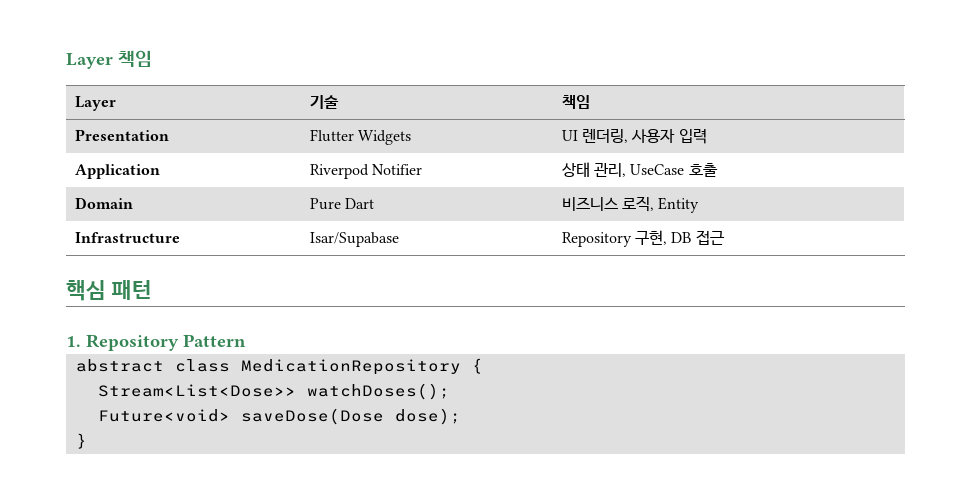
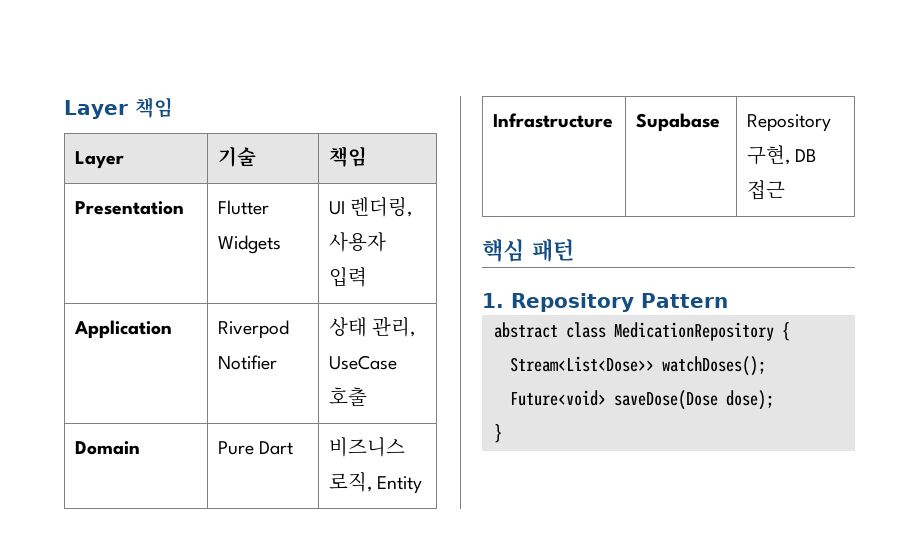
- Infrastructure | Isar/Supabase | Repository 구현, DB 접근
+ Infrastructure | Supabase | Repository 구현, DB 접근

